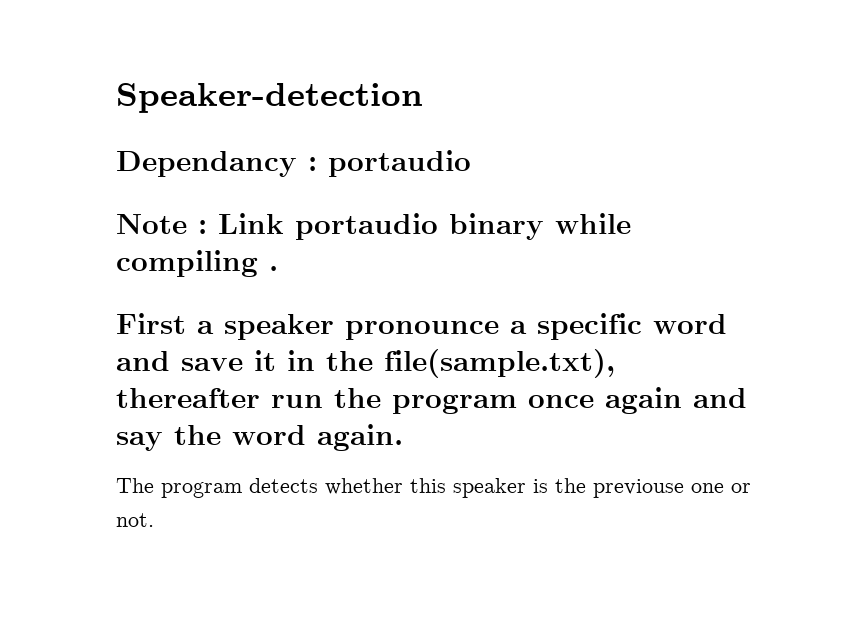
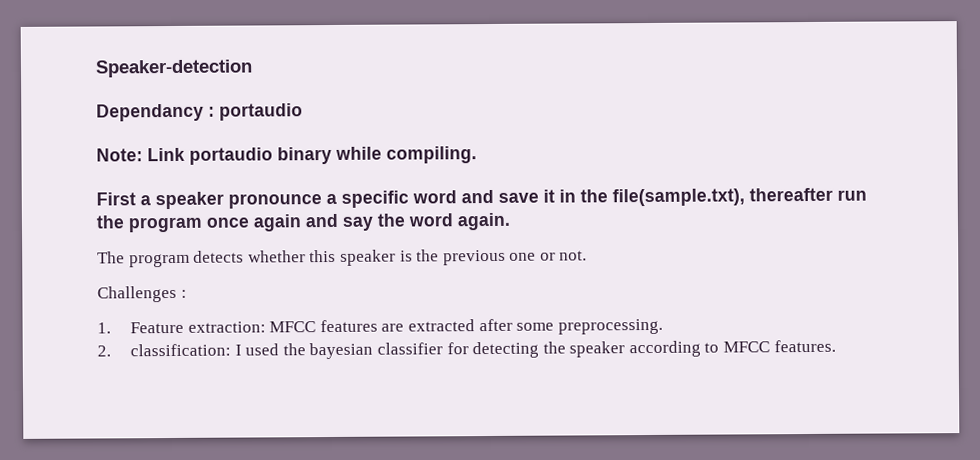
- Note : Link portaudio binary while compiling .
+ Note: Link portaudio binary while compiling.
- The program detects whether this speaker is the previouse one or not.
+ The program detects whether this speaker is the previous one or not.
+ Challenges :
+ 1. Feature extraction: MFCC features are extracted after some preprocessing.
+ 2. classification: I used the bayesian classifier for detecting the speaker according to MFCC features.

